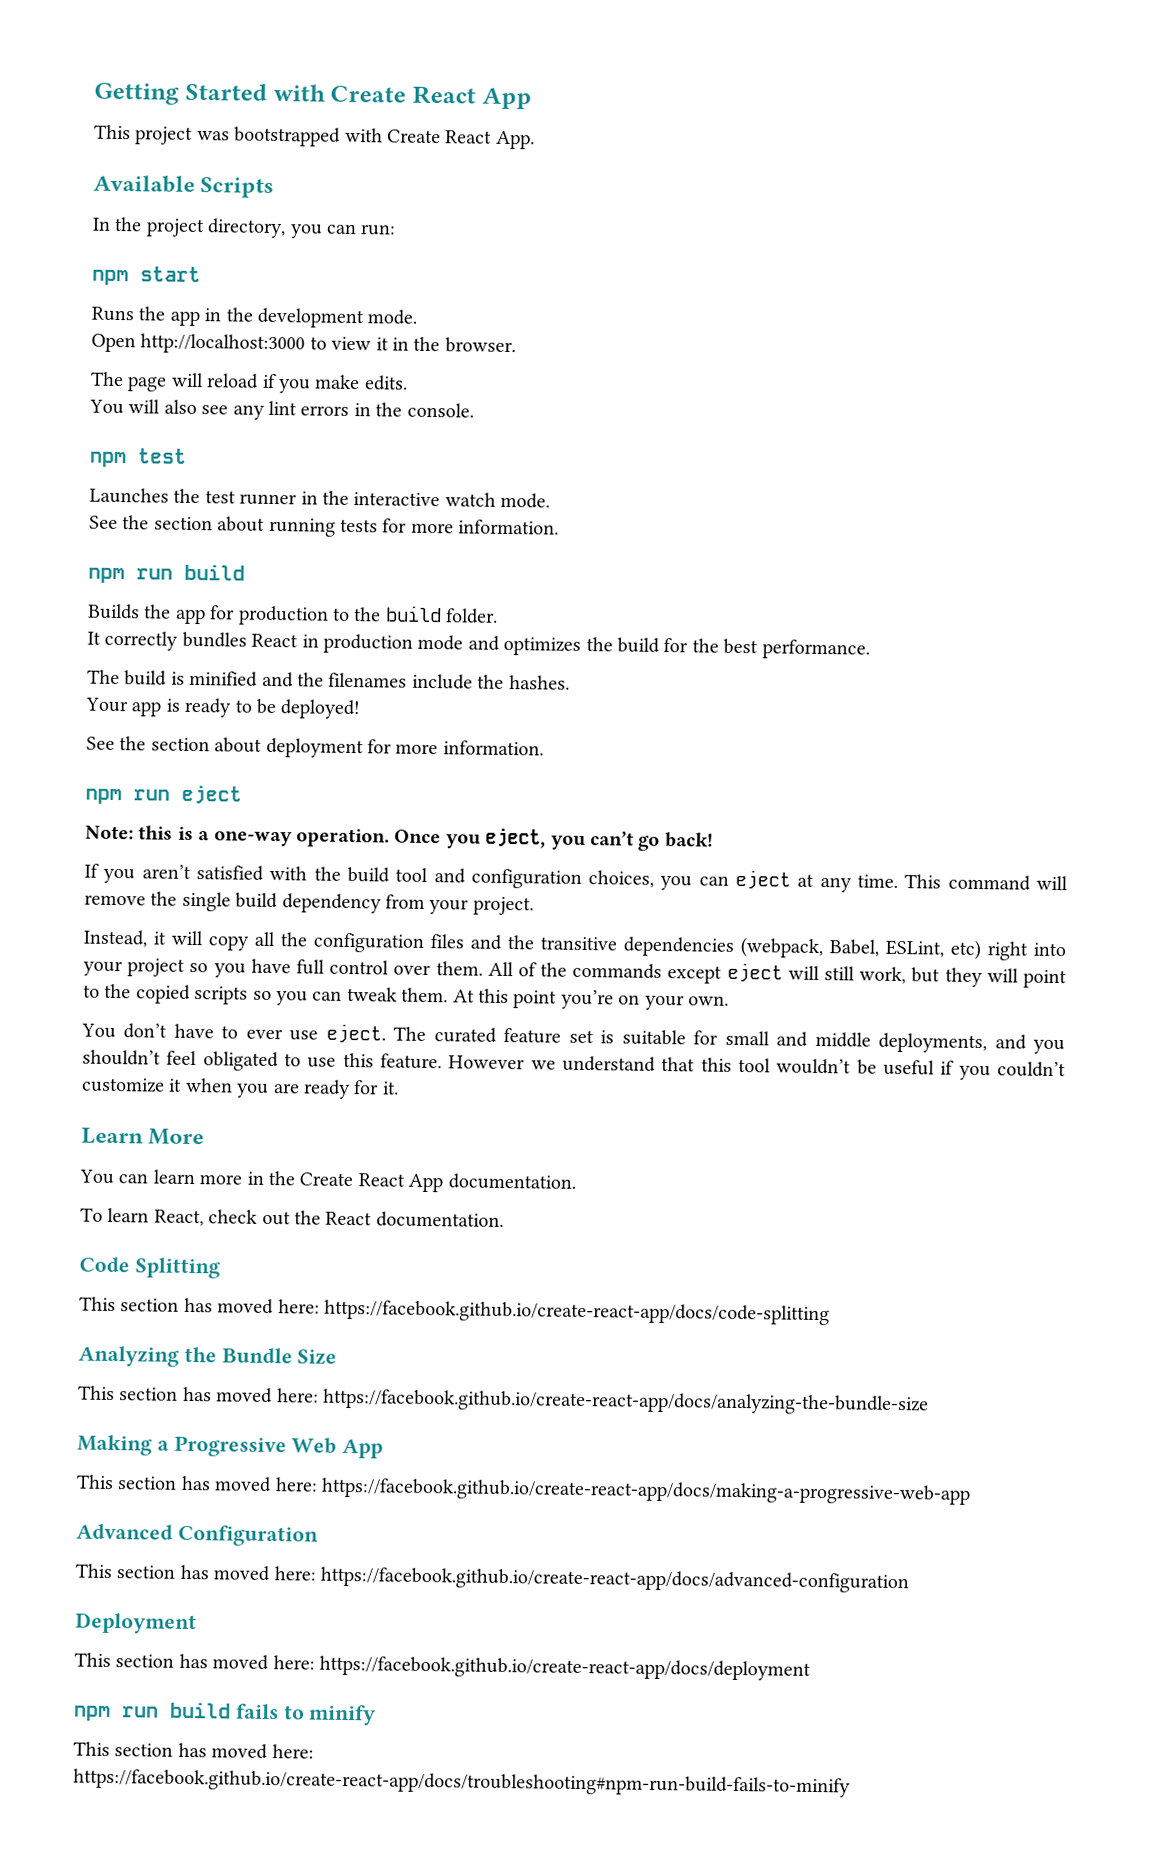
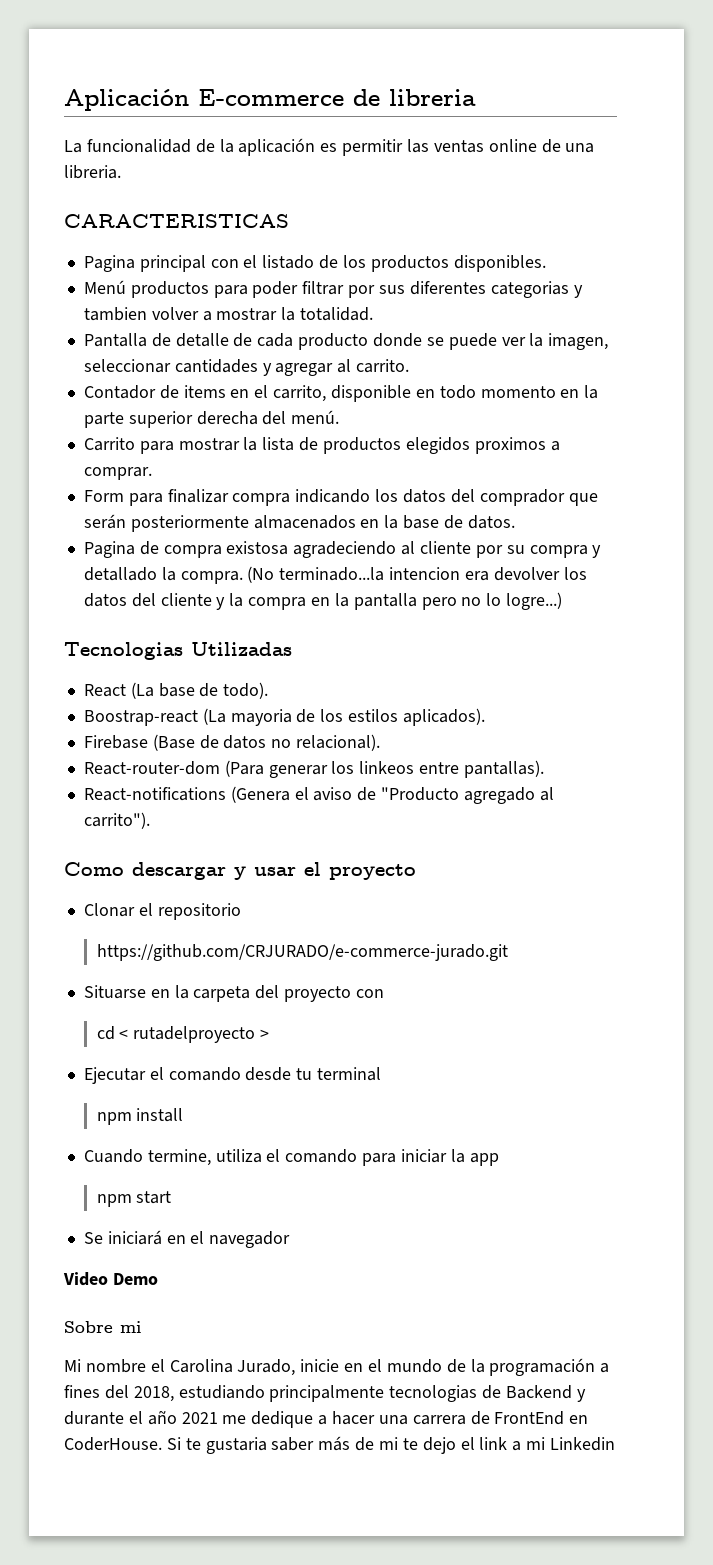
- Getting Started with Create React App
- This project was bootstrapped with Create React App.
- Available Scripts
- In the project directory, you can run:
+ Aplicación E-commerce de libreria
+ La funcionalidad de la aplicación es permitir las ventas online de una libreria.
+ CARACTERISTICAS
+ Pagina principal con el listado de los productos disponibles.
+ Menú productos para poder filtrar por sus diferentes categorias y tambien volver a mostrar la totalidad.
+ Pantalla de detalle de cada producto donde se puede ver la imagen, seleccionar cantidades y agregar al carrito.
+ Contador de items en el carrito, disponible en todo momento en la parte superior derecha del menú.
+ Carrito para mostrar la lista de productos elegidos proximos a comprar.
+ Form para finalizar compra indicando los datos del comprador que serán posteriormente almacenados en la base de datos.
+ Pagina de compra existosa agradeciendo al cliente por su compra y detallado la compra. (No terminado...la intencion era devolver los datos del cliente y la compra en la pantalla pero no lo logre...)
+ Tecnologias Utilizadas
+ React (La base de todo).
+ Boostrap-react (La mayoria de los estilos aplicados).
+ Firebase (Base de datos no relacional).
+ React-router-dom (Para generar los linkeos entre pantallas).
+ React-notifications (Genera el aviso de "Producto agregado al carrito").
+ Como descargar y usar el proyecto
+ Clonar el repositorio
+ https://github.com/CRJURADO/e-commerce-jurado.git
+ Situarse en la carpeta del proyecto con
+ cd < rutadelproyecto >
+ Ejecutar el comando desde tu terminal
+ npm install
+ Cuando termine, utiliza el comando para iniciar la app
  npm start
- Runs the app in the development mode.
- Open http://localhost:3000 to view it in the browser.
- The page will reload if you make edits.
- You will also see any lint errors in the console.
- npm test
- Launches the test runner in the interactive watch mode.
- See the section about running tests for more information.
- npm run build
- Builds the app for production to the build folder.
- It correctly bundles React in production mode and optimizes the build for the best performance.
- The build is minified and the filenames include the hashes.
- Your app is ready to be deployed!
- See the section about deployment for more information.
- npm run eject
- Note: this is a one-way operation. Once you eject, you can’t go back!
- If you aren’t satisfied with the build tool and configuration choices, you can eject at any time. This command will remove the single build dependency from your project.
- Instead, it will copy all the configuration files and the transitive dependencies (webpack, Babel, ESLint, etc) right into your project so you have full control over them. All of the commands except eject will still work, but they will point to the copied scripts so you can tweak them. At this point you’re on your own.
- You don’t have to ever use eject. The curated feature set is suitable for small and middle deployments, and you shouldn’t feel obligated to use this feature. However we understand that this tool wouldn’t be useful if you couldn’t customize it when you are ready for it.
- Learn More
- You can learn more in the Create React App documentation.
- To learn React, check out the React documentation.
- Code Splitting
- This section has moved here: https://facebook.github.io/create-react-app/docs/code-splitting
- Analyzing the Bundle Size
- This section has moved here: https://facebook.github.io/create-react-app/docs/analyzing-the-bundle-size
- Making a Progressive Web App
- This section has moved here: https://facebook.github.io/create-react-app/docs/making-a-progressive-web-app
- Advanced Configuration
- This section has moved here: https://facebook.github.io/create-react-app/docs/advanced-configuration
- Deployment
- This section has moved here: https://facebook.github.io/create-react-app/docs/deployment
- npm run build fails to minify
- This section has moved here: https://facebook.github.io/create-react-app/docs/troubleshooting#npm-run-build-fails-to-minify
+ Se iniciará en el navegador
+ Video Demo
+ Sobre mi
+ Mi nombre el Carolina Jurado, inicie en el mundo de la programación a fines del 2018, estudiando principalmente tecnologias de Backend y durante el año 2021 me dedique a hacer una carrera de FrontEnd en CoderHouse. Si te gustaria saber más de mi te dejo el link a mi Linkedin

